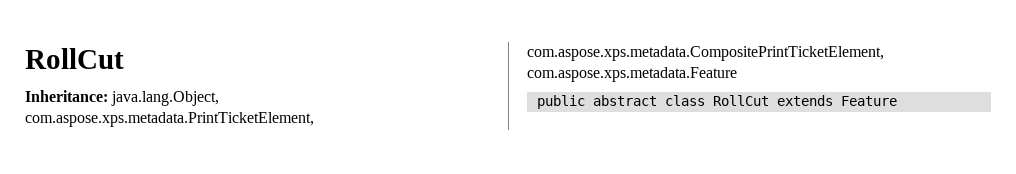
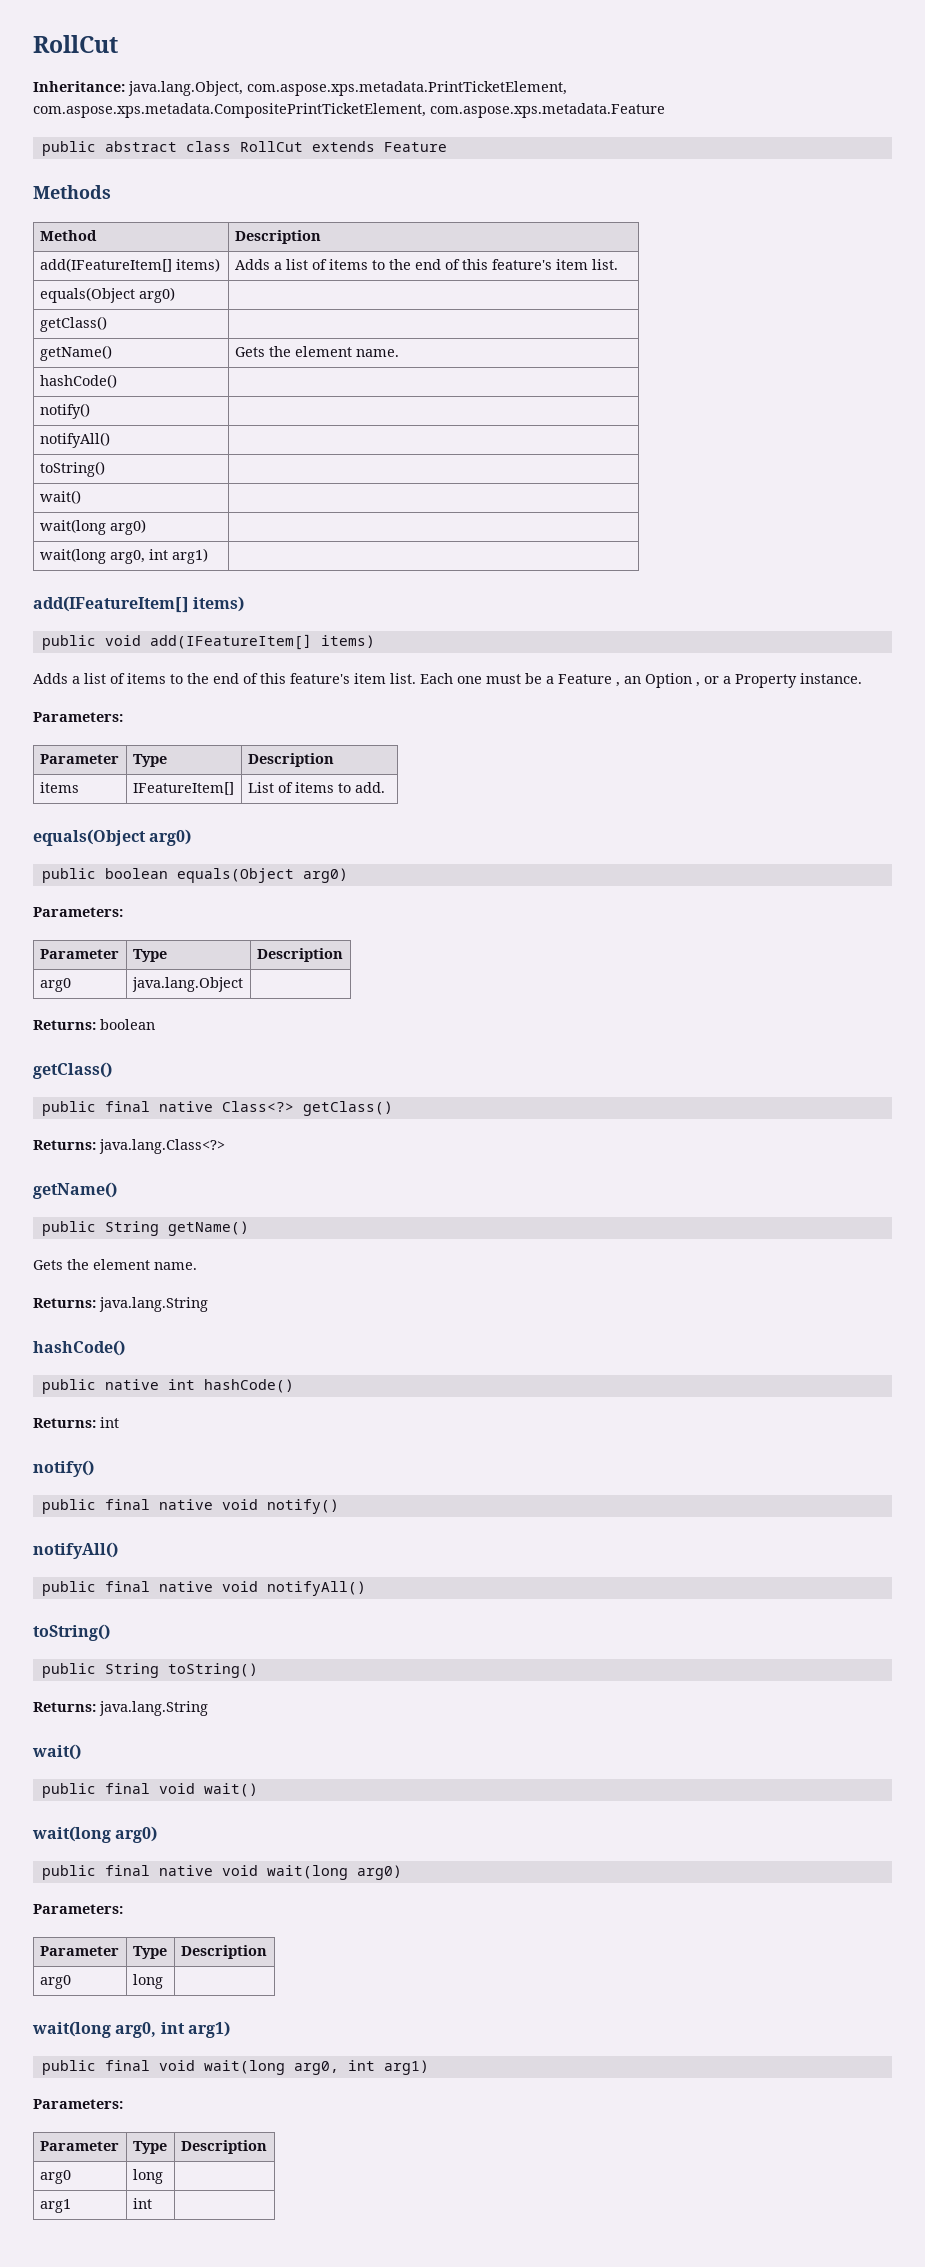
+ Methods
+ Method | Description
+ add(IFeatureItem[] items) | Adds a list of items to the end of this feature's item list.
+ equals(Object arg0) |
+ getClass() |
+ getName() | Gets the element name.
+ hashCode() |
+ notify() |
+ notifyAll() |
+ toString() |
+ wait() |
+ wait(long arg0) |
+ wait(long arg0, int arg1) |
+ add(IFeatureItem[] items)
+ public void add(IFeatureItem[] items)
+ Adds a list of items to the end of this feature's item list. Each one must be a Feature , an Option , or a Property instance.
+ Parameters:
+ Parameter | Type | Description
+ items | IFeatureItem[] | List of items to add.
+ equals(Object arg0)
+ public boolean equals(Object arg0)
+ Parameters:
+ Parameter | Type | Description
+ arg0 | java.lang.Object |
+ Returns: boolean
+ getClass()
+ public final native Class<?> getClass()
+ Returns: java.lang.Class<?>
+ getName()
+ public String getName()
+ Gets the element name.
+ Returns: java.lang.String
+ hashCode()
+ public native int hashCode()
+ Returns: int
+ notify()
+ public final native void notify()
+ notifyAll()
+ public final native void notifyAll()
+ toString()
+ public String toString()
+ Returns: java.lang.String
+ wait()
+ public final void wait()
+ wait(long arg0)
+ public final native void wait(long arg0)
+ Parameters:
+ Parameter | Type | Description
+ arg0 | long |
+ wait(long arg0, int arg1)
+ public final void wait(long arg0, int arg1)
+ Parameters:
+ Parameter | Type | Description
+ arg0 | long |
+ arg1 | int |

